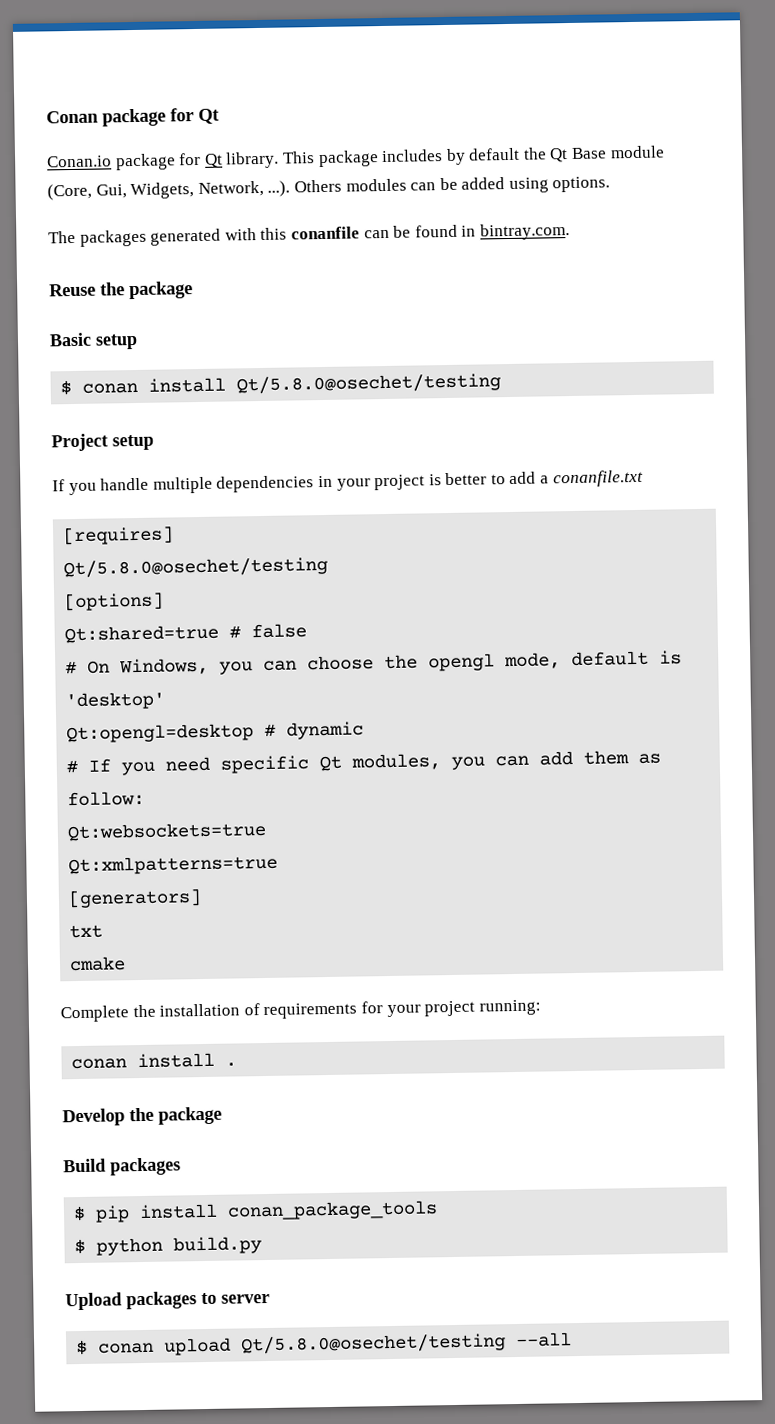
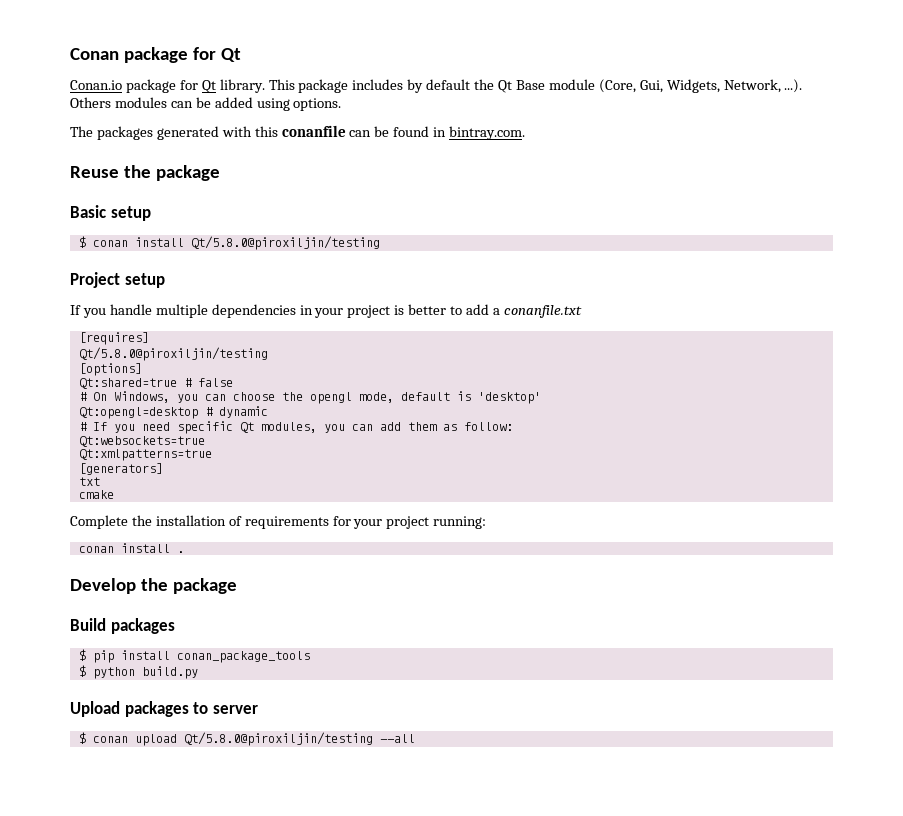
- $ conan install Qt/5.8.0@osechet/testing
+ $ conan install Qt/5.8.0@piroxiljin/testing
  [requires]
- Qt/5.8.0@osechet/testing
+ Qt/5.8.0@piroxiljin/testing
- $ conan upload Qt/5.8.0@osechet/testing --all
+ $ conan upload Qt/5.8.0@piroxiljin/testing --all

